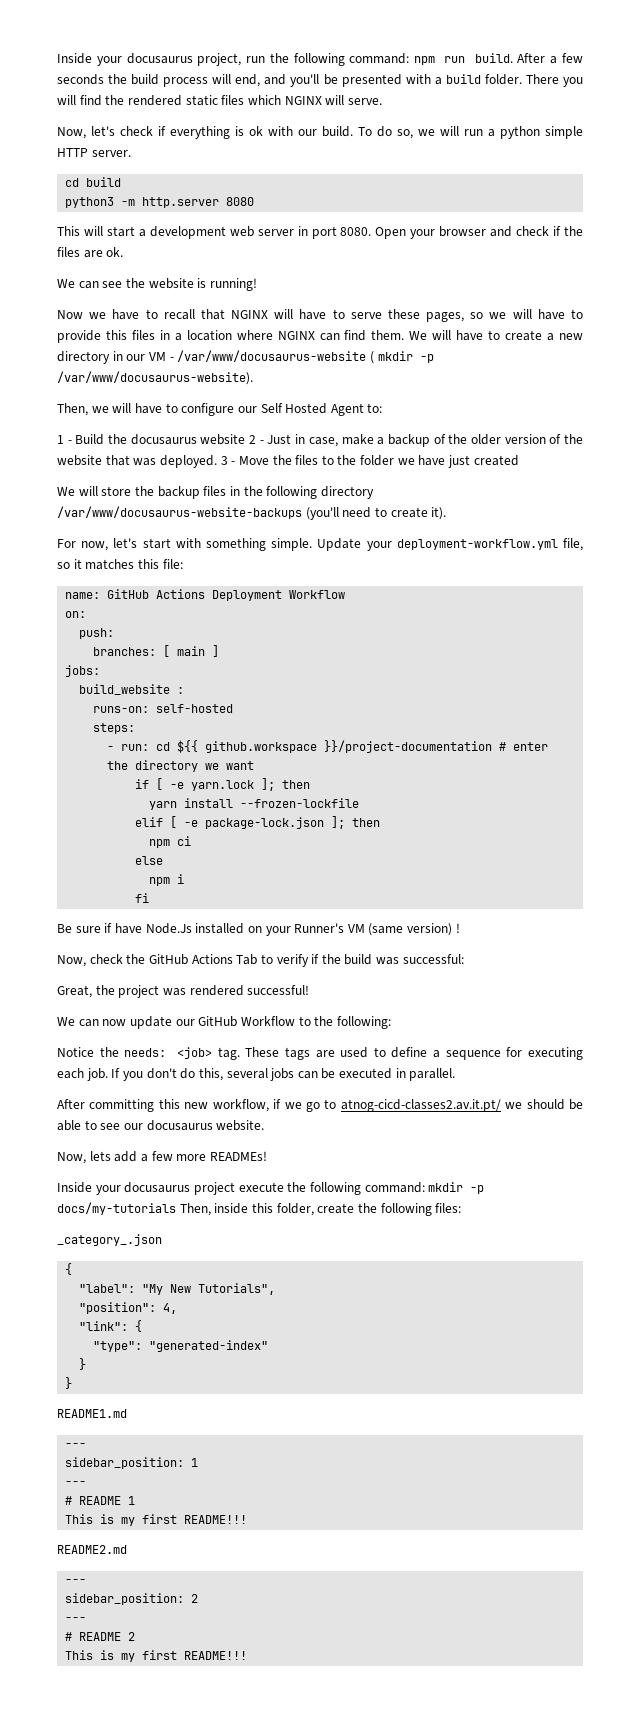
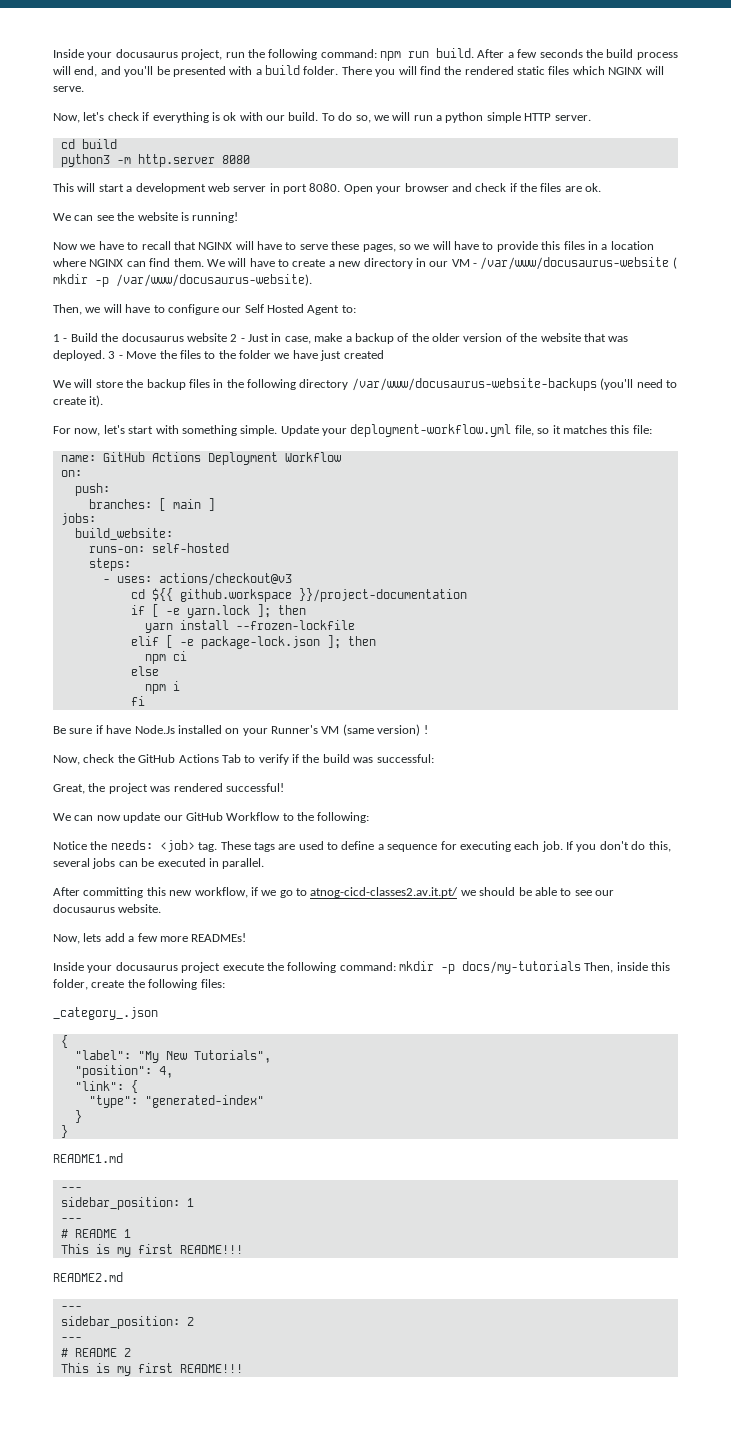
- build_website :
+ build_website:
- - run: cd ${{ github.workspace }}/project-documentation # enter the directory we want
+ - uses: actions/checkout@v3
+ cd ${{ github.workspace }}/project-documentation

